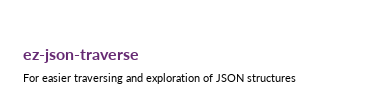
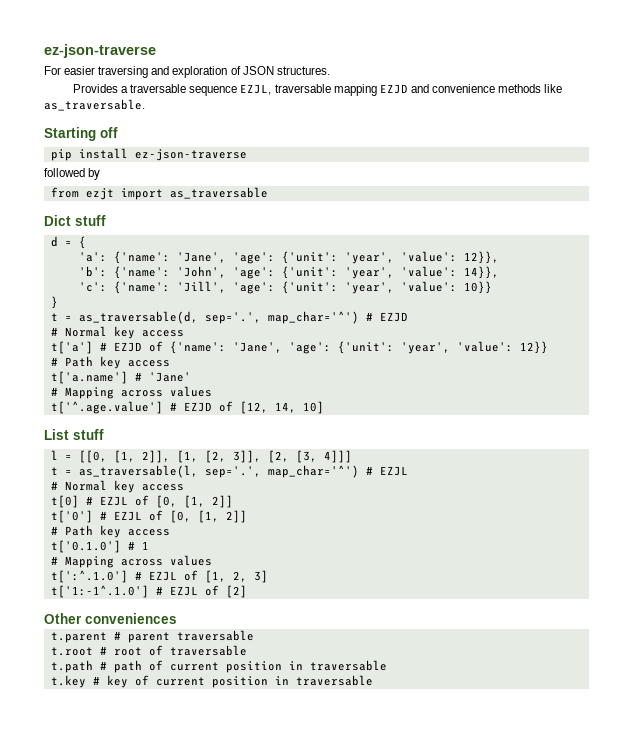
- For easier traversing and exploration of JSON structures
+ For easier traversing and exploration of JSON structures.
+ Provides a traversable sequence EZJL, traversable mapping EZJD and convenience methods like as_traversable.
+ Starting off
+ pip install ez-json-traverse
+ followed by
+ from ezjt import as_traversable
+ Dict stuff
+ d = {
+ 'a': {'name': 'Jane', 'age': {'unit': 'year', 'value': 12}},
+ 'b': {'name': 'John', 'age': {'unit': 'year', 'value': 14}},
+ 'c': {'name': 'Jill', 'age': {'unit': 'year', 'value': 10}}
+ }
+ t = as_traversable(d, sep='.', map_char='^') # EZJD
+ # Normal key access
+ t['a'] # EZJD of {'name': 'Jane', 'age': {'unit': 'year', 'value': 12}}
+ # Path key access
+ t['a.name'] # 'Jane'
+ # Mapping across values
+ t['^.age.value'] # EZJD of [12, 14, 10]
+ List stuff
+ l = [[0, [1, 2]], [1, [2, 3]], [2, [3, 4]]]
+ t = as_traversable(l, sep='.', map_char='^') # EZJL
+ # Normal key access
+ t[0] # EZJL of [0, [1, 2]]
+ t['0'] # EZJL of [0, [1, 2]]
+ # Path key access
+ t['0.1.0'] # 1
+ # Mapping across values
+ t[':^.1.0'] # EZJL of [1, 2, 3]
+ t['1:-1^.1.0'] # EZJL of [2]
+ Other conveniences
+ t.parent # parent traversable
+ t.root # root of traversable
+ t.path # path of current position in traversable
+ t.key # key of current position in traversable

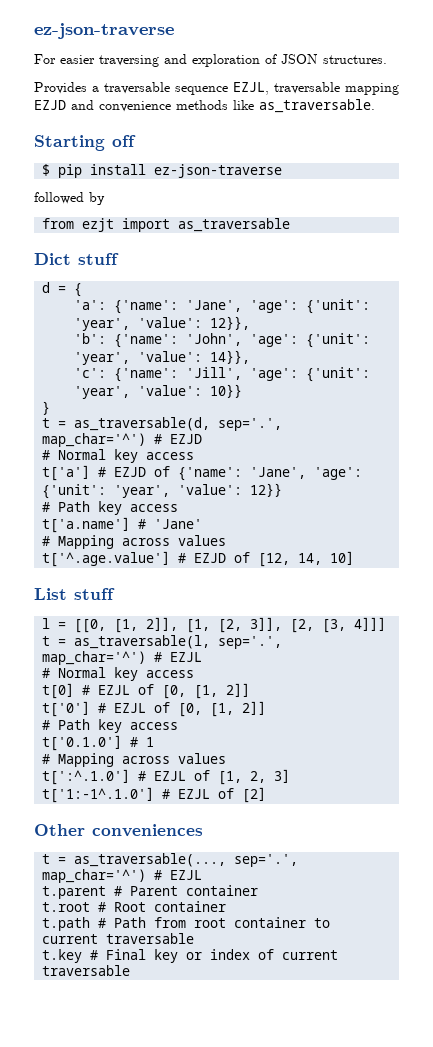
- pip install ez-json-traverse
+ $ pip install ez-json-traverse
+ t = as_traversable(..., sep='.', map_char='^') # EZJL
- t.parent # parent traversable
+ t.parent # Parent container
- t.root # root of traversable
+ t.root # Root container
- t.path # path of current position in traversable
- t.key # key of current position in traversable
+ t.path # Path from root container to current traversable
+ t.key # Final key or index of current traversable

